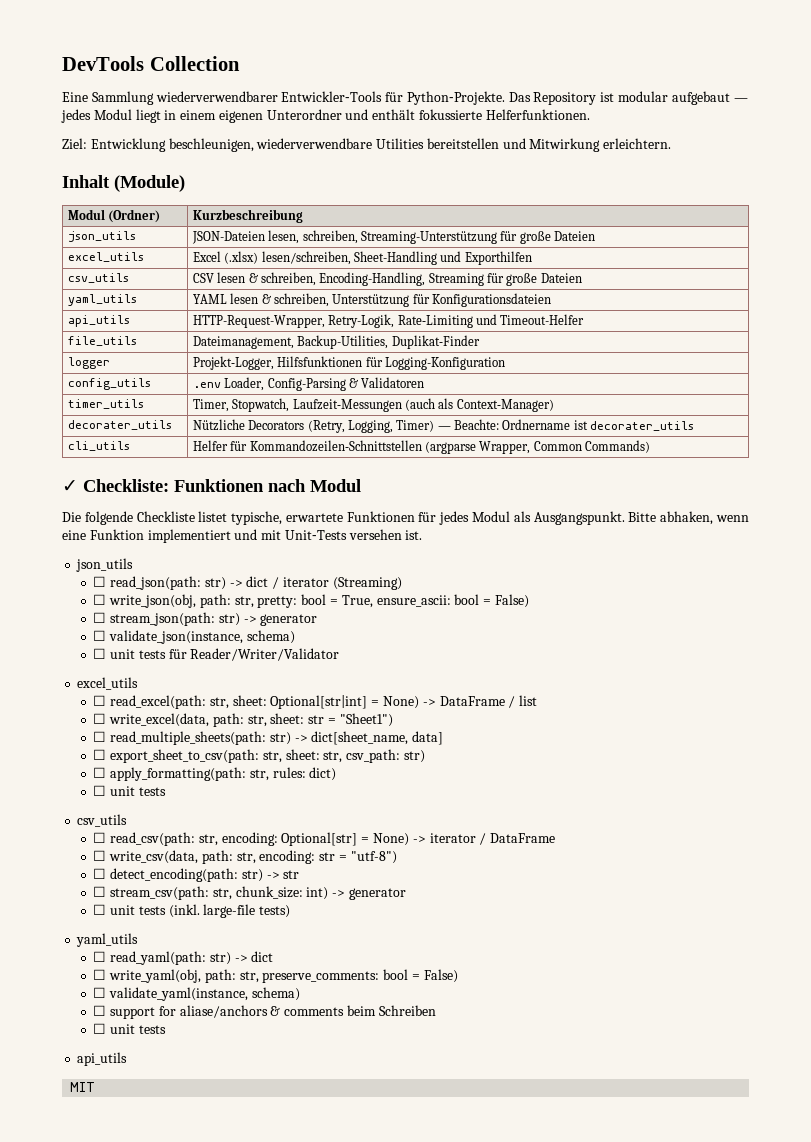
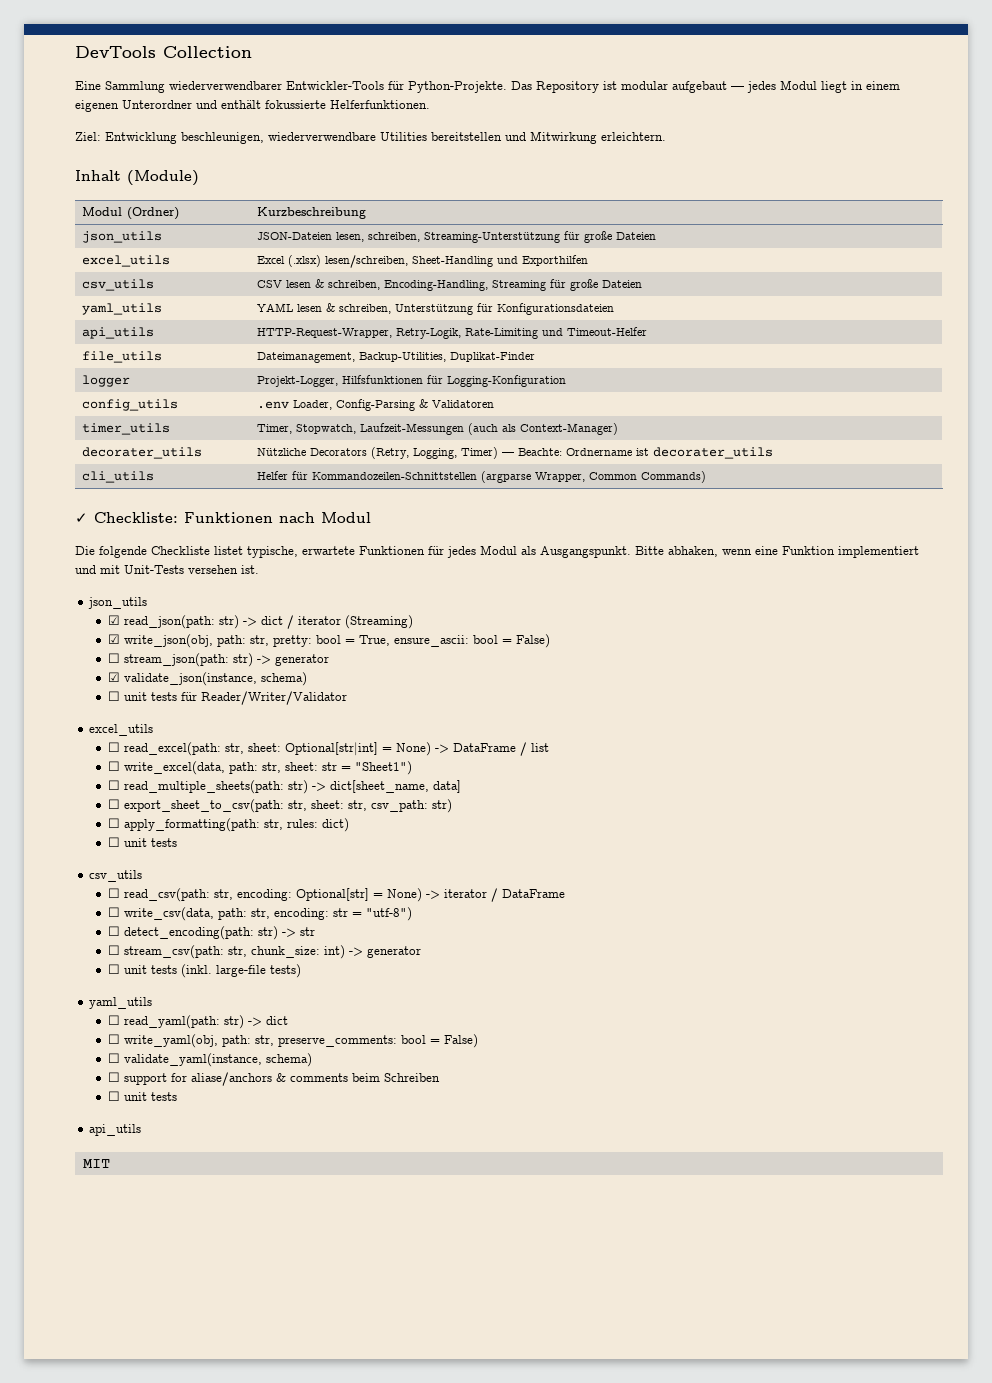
- ☐ read_json(path: str) -> dict / iterator (Streaming)
+ ☑ read_json(path: str) -> dict / iterator (Streaming)
- ☐ write_json(obj, path: str, pretty: bool = True, ensure_ascii: bool = False)
+ ☑ write_json(obj, path: str, pretty: bool = True, ensure_ascii: bool = False)
- ☐ validate_json(instance, schema)
+ ☑ validate_json(instance, schema)

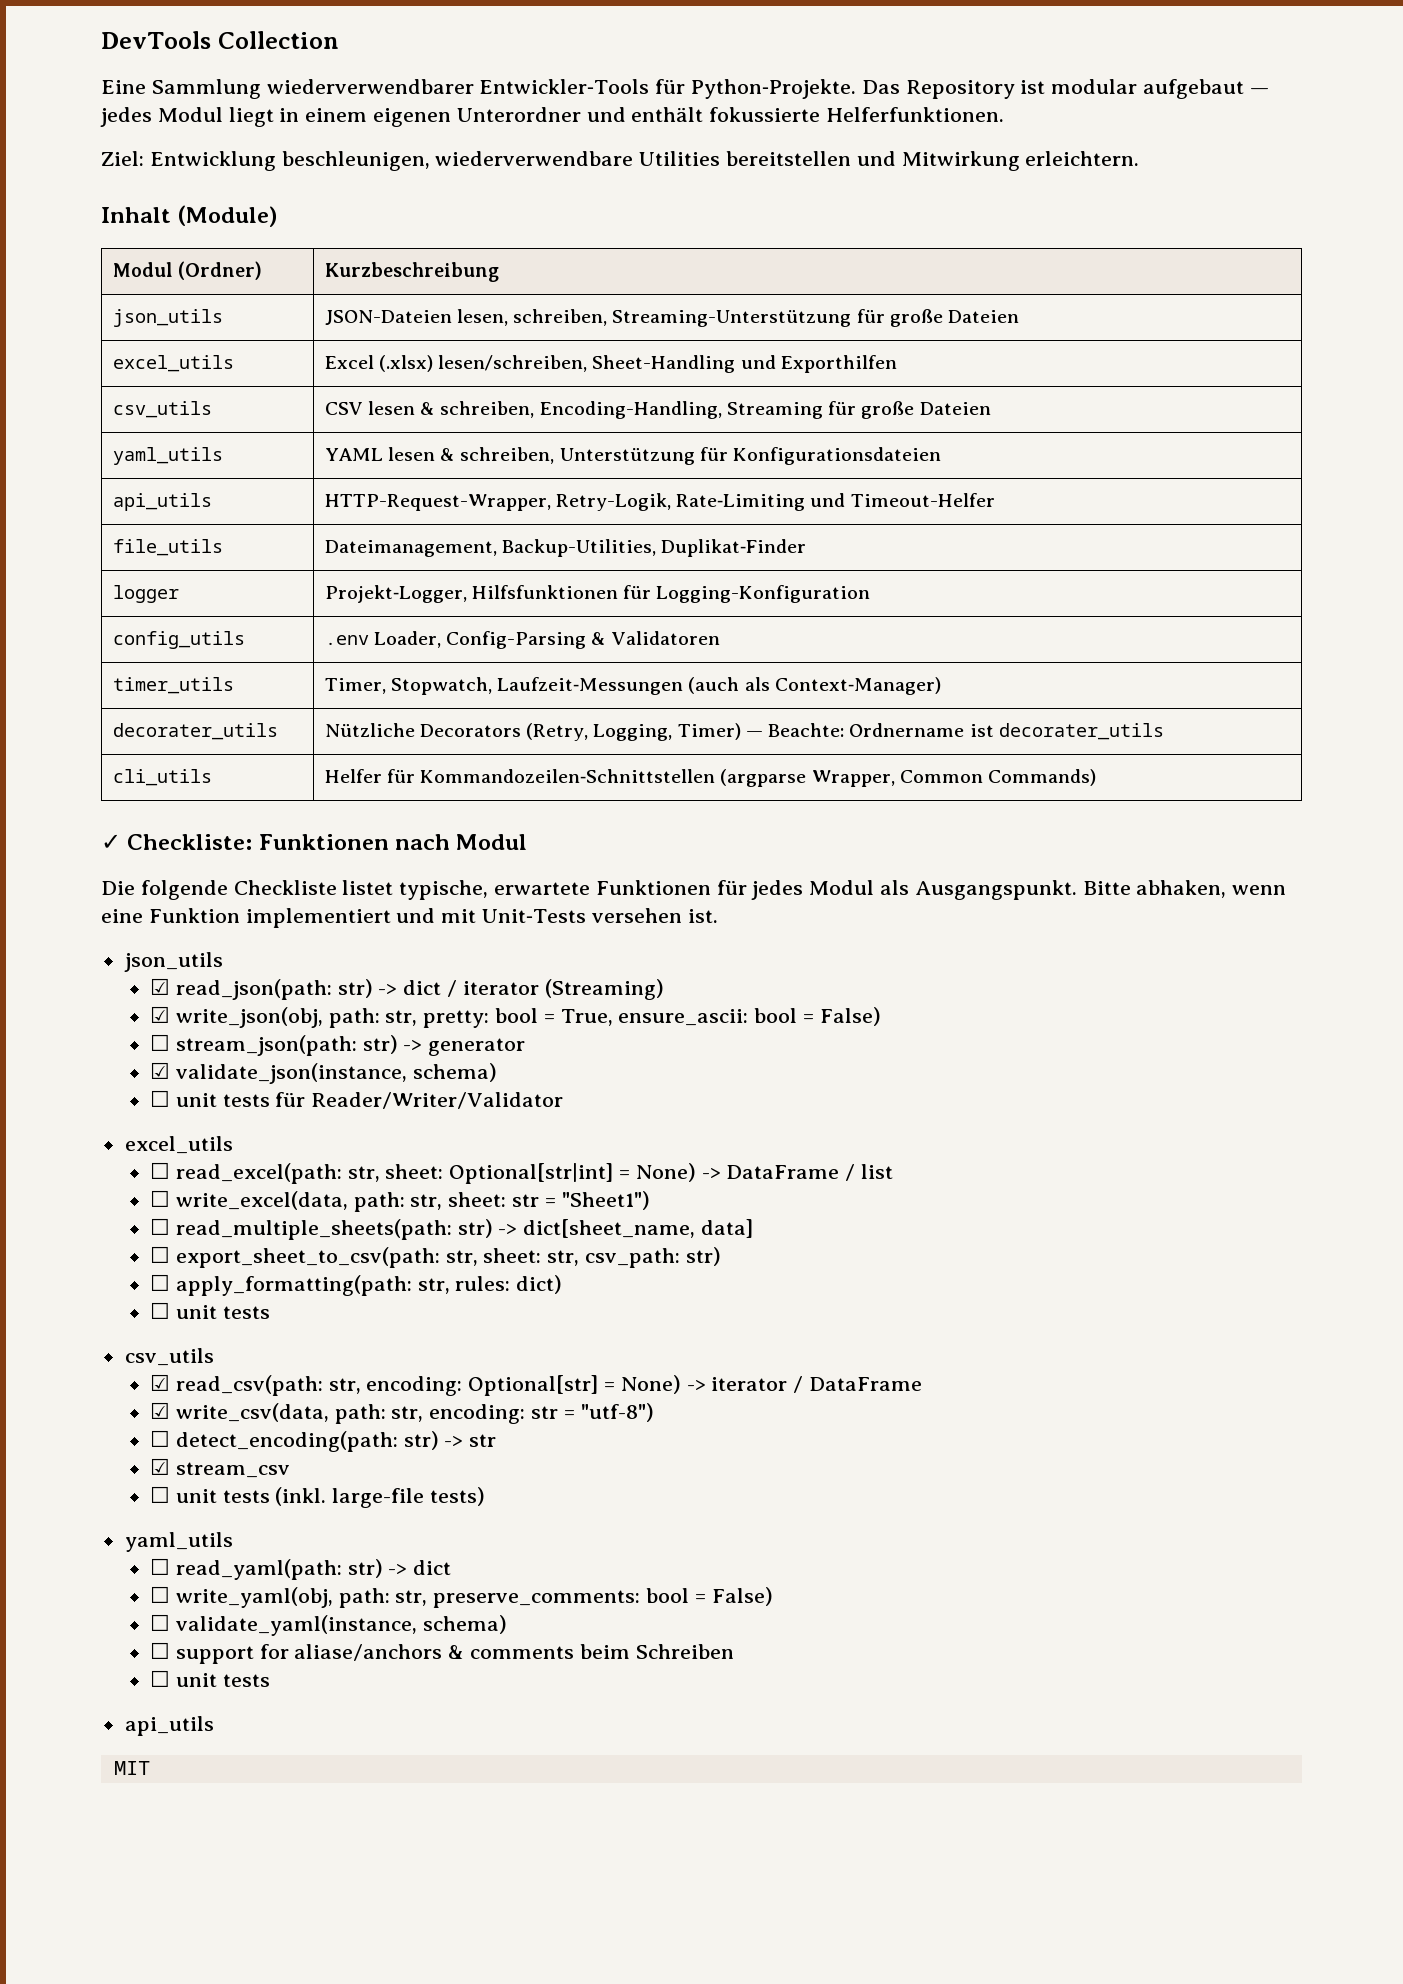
- ☐ read_csv(path: str, encoding: Optional[str] = None) -> iterator / DataFrame
+ ☑ read_csv(path: str, encoding: Optional[str] = None) -> iterator / DataFrame
- ☐ write_csv(data, path: str, encoding: str = "utf-8")
+ ☑ write_csv(data, path: str, encoding: str = "utf-8")
- ☐ stream_csv(path: str, chunk_size: int) -> generator
+ ☑ stream_csv

